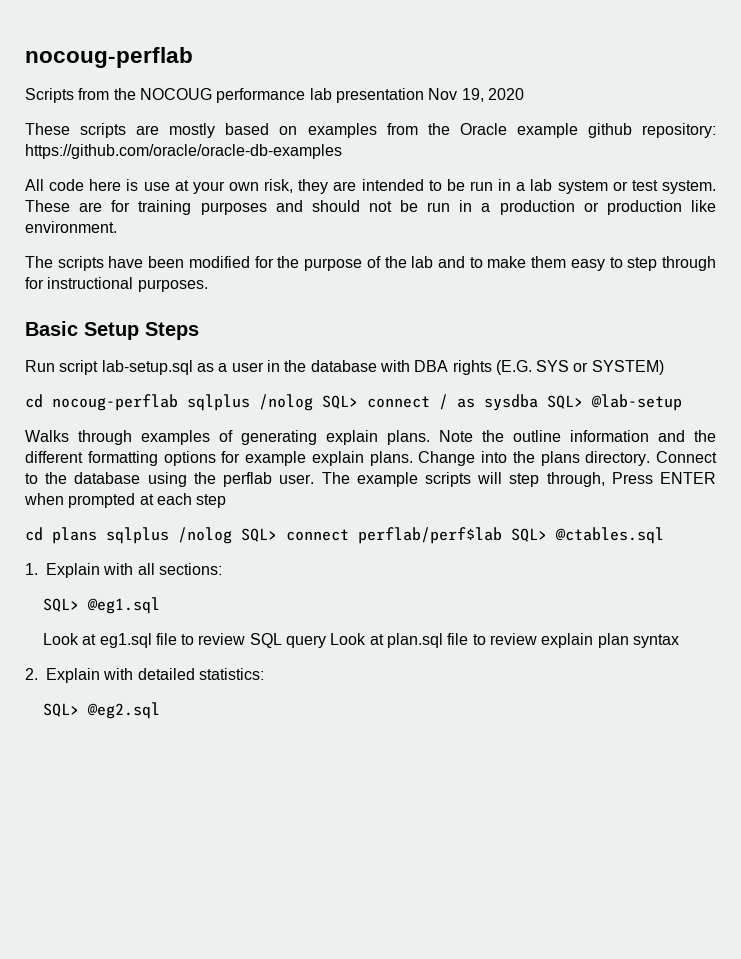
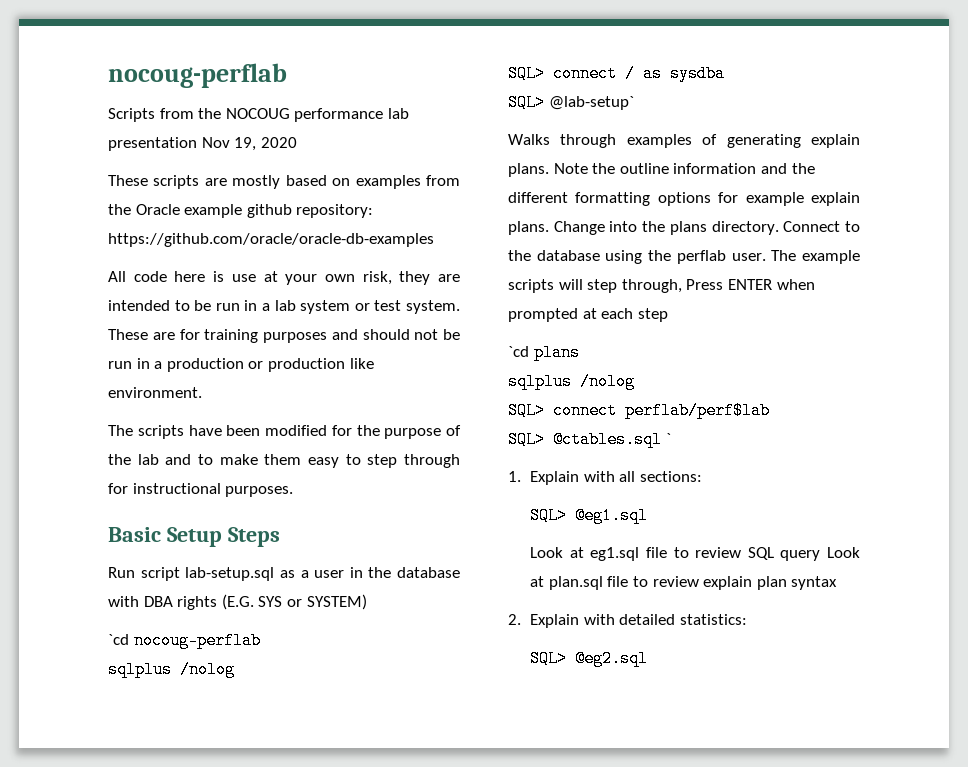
- cd nocoug-perflab sqlplus /nolog SQL> connect / as sysdba SQL> @lab-setup
+ `cd nocoug-perflab
+ sqlplus /nolog
+ SQL> connect / as sysdba
+ SQL> @lab-setup`
- cd plans sqlplus /nolog SQL> connect perflab/perf$lab SQL> @ctables.sql
+ `cd plans
+ sqlplus /nolog
+ SQL> connect perflab/perf$lab
+ SQL> @ctables.sql `

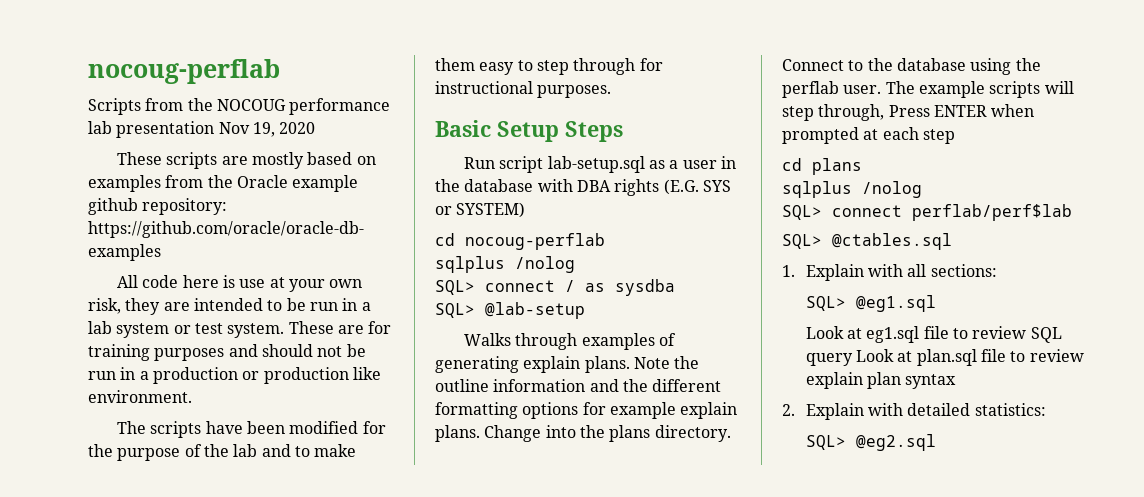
- `cd nocoug-perflab
+ cd nocoug-perflab
- SQL> @lab-setup`
+ SQL> @lab-setup
- `cd plans
+ cd plans
- SQL> @ctables.sql `
+ SQL> @ctables.sql

